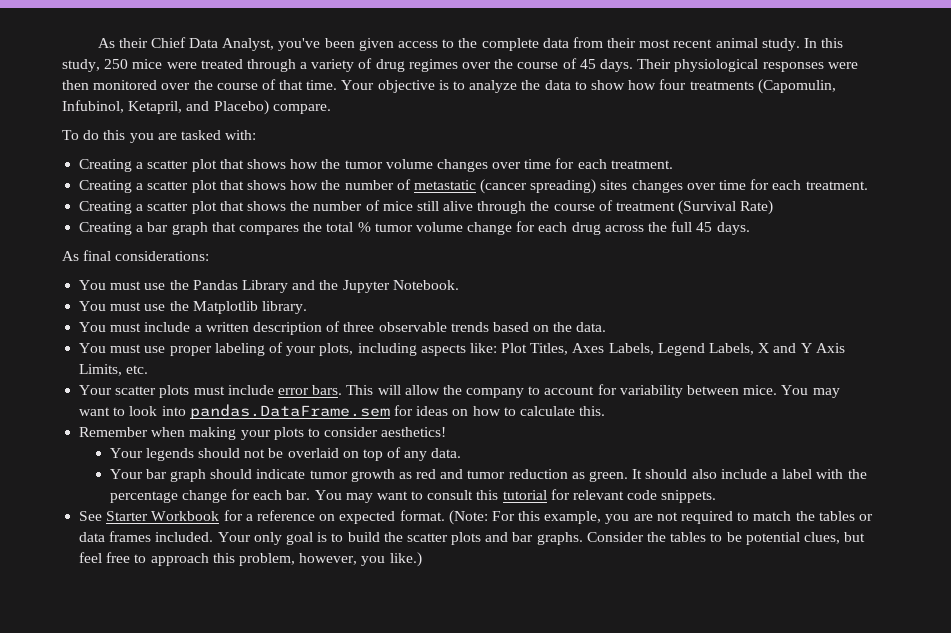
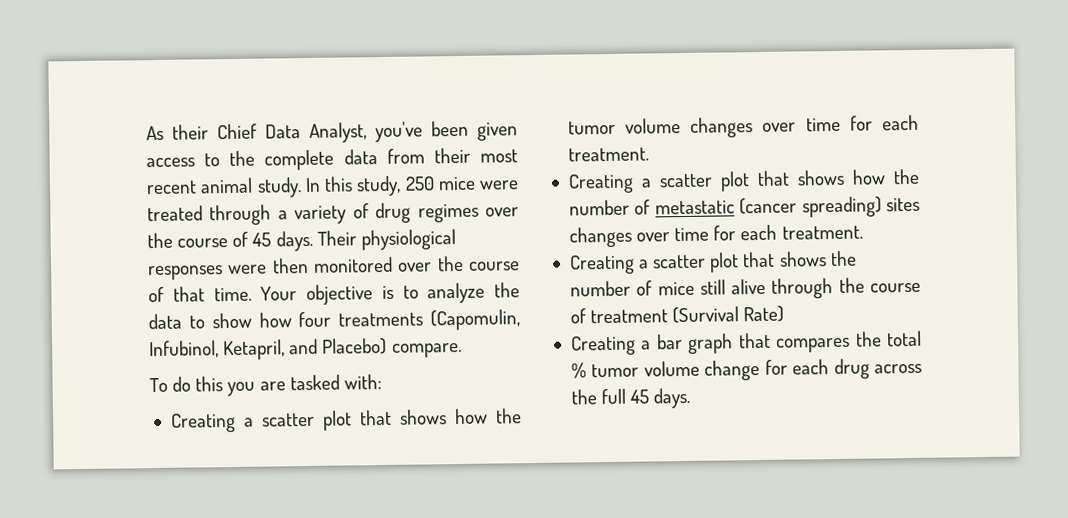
- As final considerations:
- You must use the Pandas Library and the Jupyter Notebook.
- You must use the Matplotlib library.
- You must include a written description of three observable trends based on the data.
- You must use proper labeling of your plots, including aspects like: Plot Titles, Axes Labels, Legend Labels, X and Y Axis Limits, etc.
- Your scatter plots must include error bars. This will allow the company to account for variability between mice. You may want to look into pandas.DataFrame.sem for ideas on how to calculate this.
- Remember when making your plots to consider aesthetics!
- Your legends should not be overlaid on top of any data.
- Your bar graph should indicate tumor growth as red and tumor reduction as green. It should also include a label with the percentage change for each bar. You may want to consult this tutorial for relevant code snippets.
- See Starter Workbook for a reference on expected format. (Note: For this example, you are not required to match the tables or data frames included. Your only goal is to build the scatter plots and bar graphs. Consider the tables to be potential clues, but feel free to approach this problem, however, you like.)

